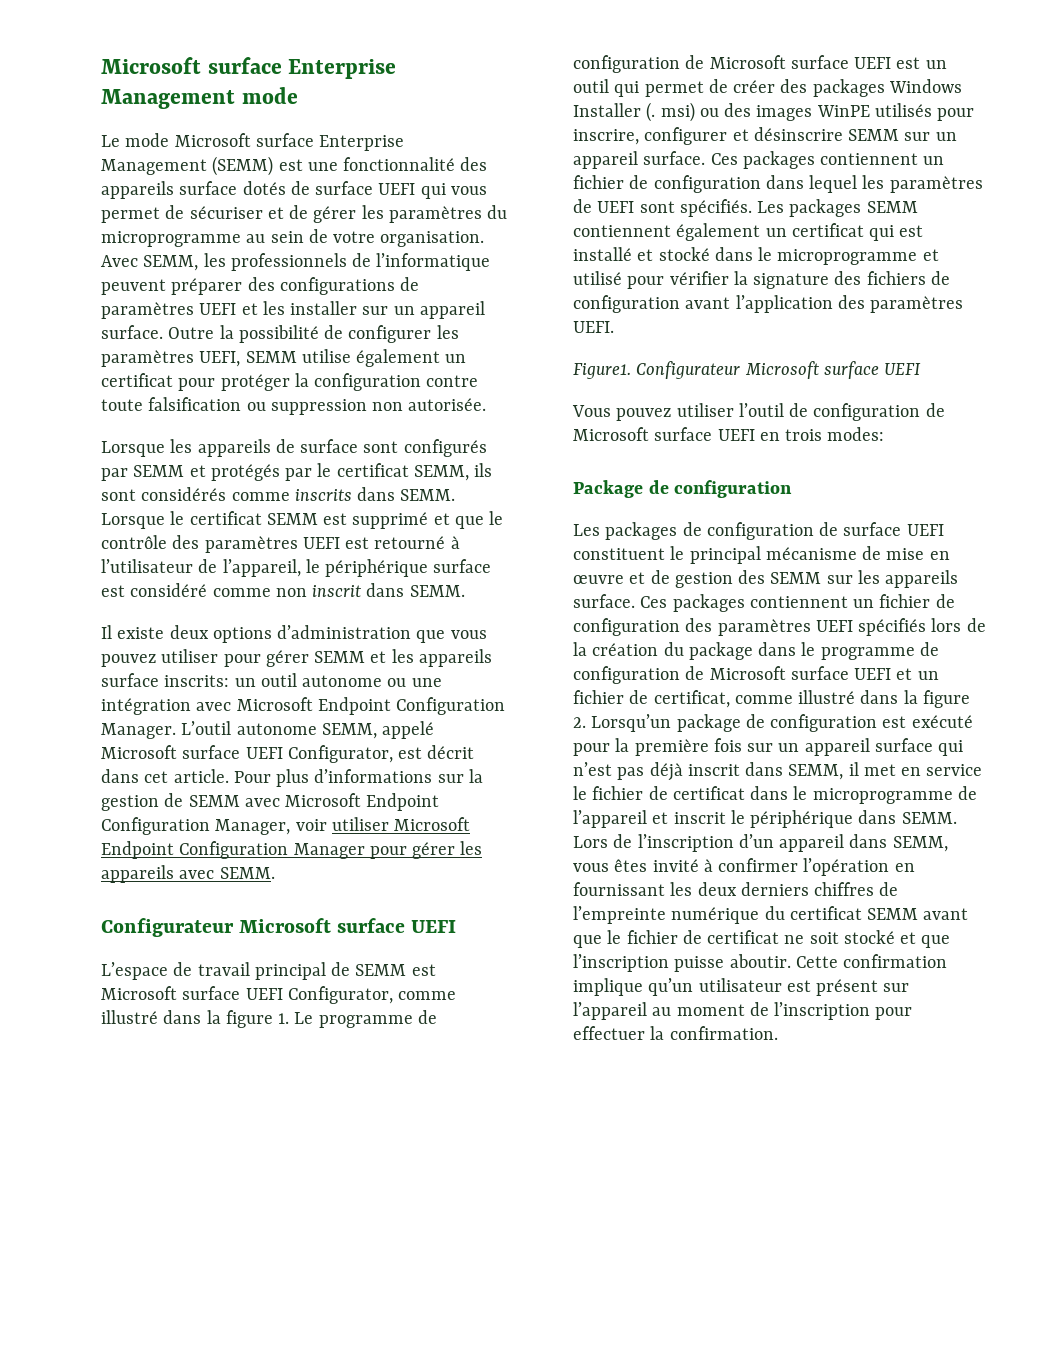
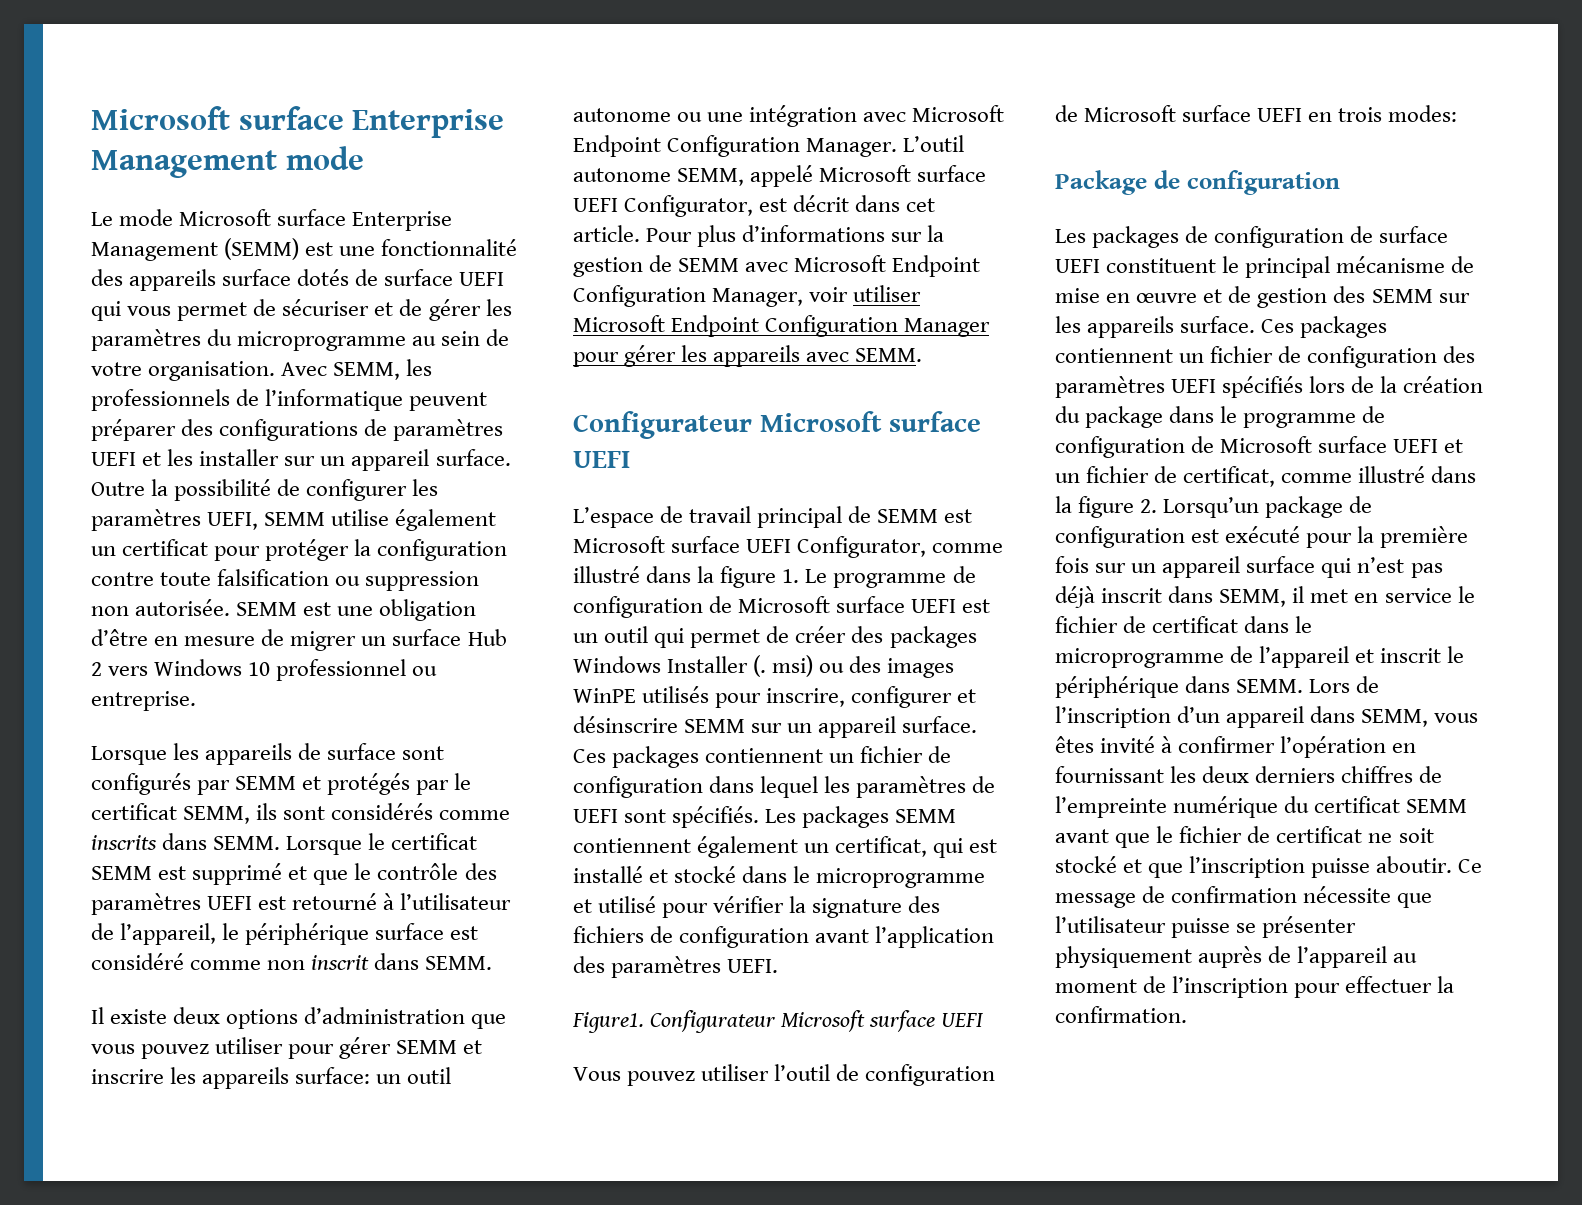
+ SEMM est une obligation d’être en mesure de migrer un surface Hub 2 vers Windows 10 professionnel ou entreprise.
- Il existe deux options d’administration que vous pouvez utiliser pour gérer SEMM et les appareils surface inscrits: un outil autonome ou une intégration avec Microsoft Endpoint Configuration Manager.
+ Il existe deux options d’administration que vous pouvez utiliser pour gérer SEMM et inscrire les appareils surface: un outil autonome ou une intégration avec Microsoft Endpoint Configuration Manager.
- Les packages SEMM contiennent également un certificat qui est installé et stocké dans le microprogramme et utilisé pour vérifier la signature des fichiers de configuration avant l’application des paramètres UEFI.
+ Les packages SEMM contiennent également un certificat, qui est installé et stocké dans le microprogramme et utilisé pour vérifier la signature des fichiers de configuration avant l’application des paramètres UEFI.
- Cette confirmation implique qu’un utilisateur est présent sur l’appareil au moment de l’inscription pour effectuer la confirmation.
+ Ce message de confirmation nécessite que l’utilisateur puisse se présenter physiquement auprès de l’appareil au moment de l’inscription pour effectuer la confirmation.

